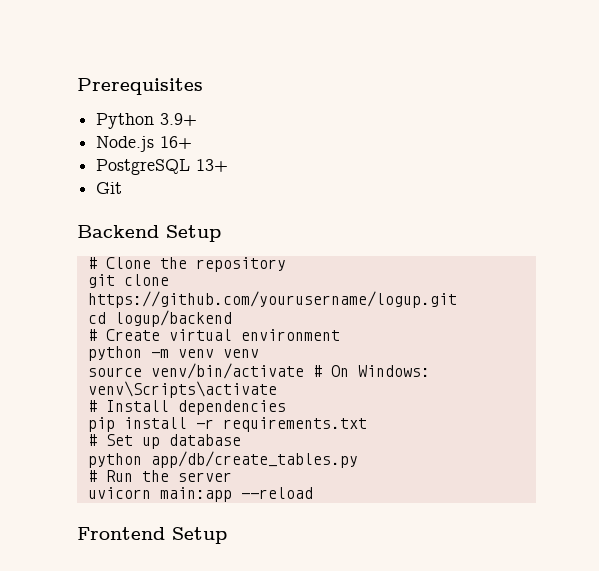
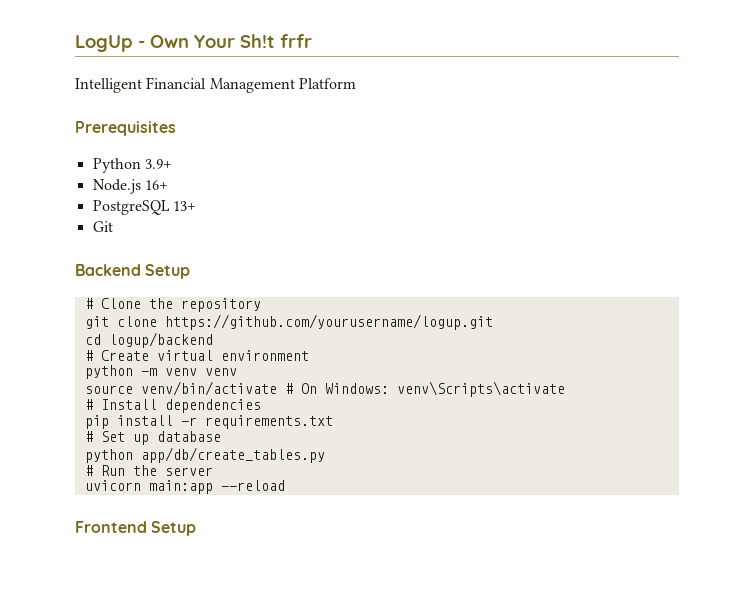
+ LogUp - Own Your Sh!t frfr
+ Intelligent Financial Management Platform

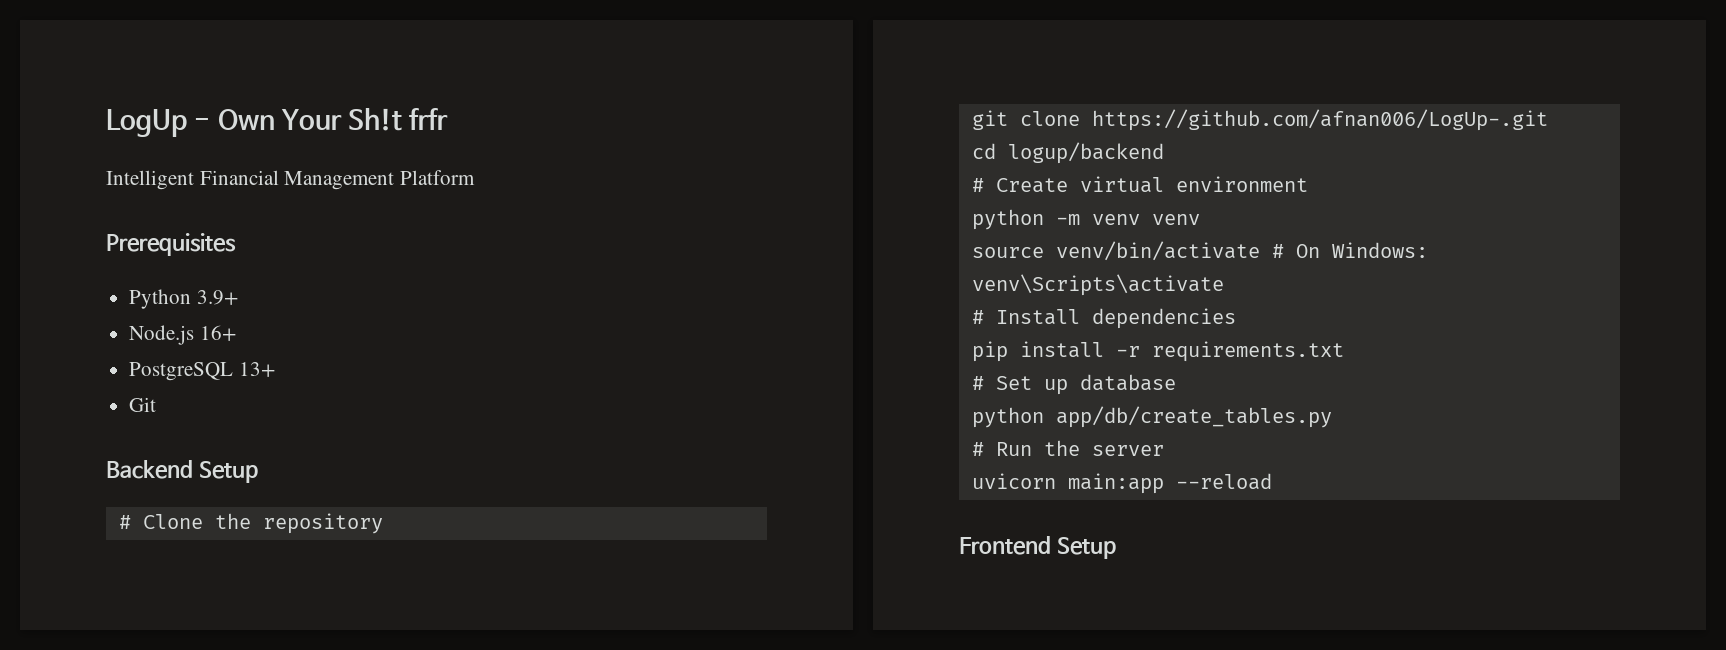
- git clone https://github.com/yourusername/logup.git
+ git clone https://github.com/afnan006/LogUp-.git

